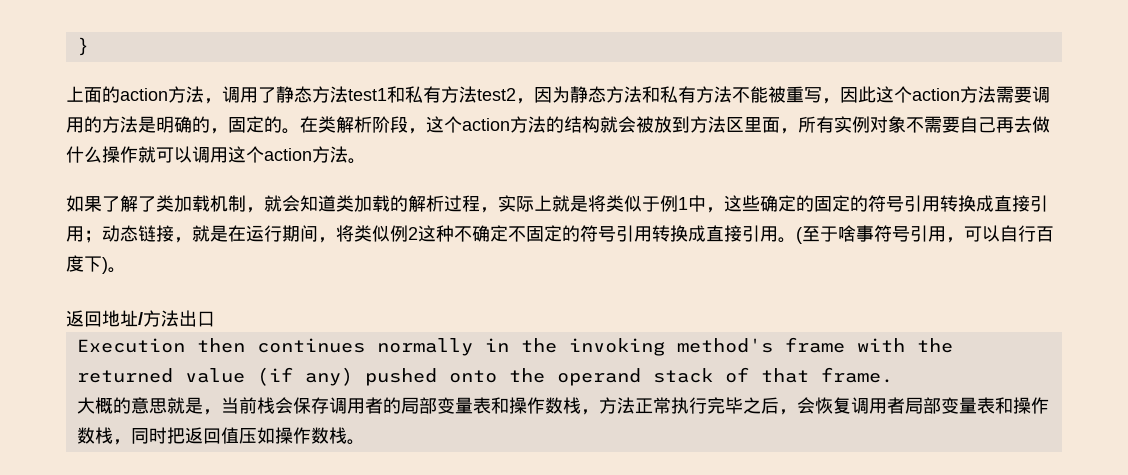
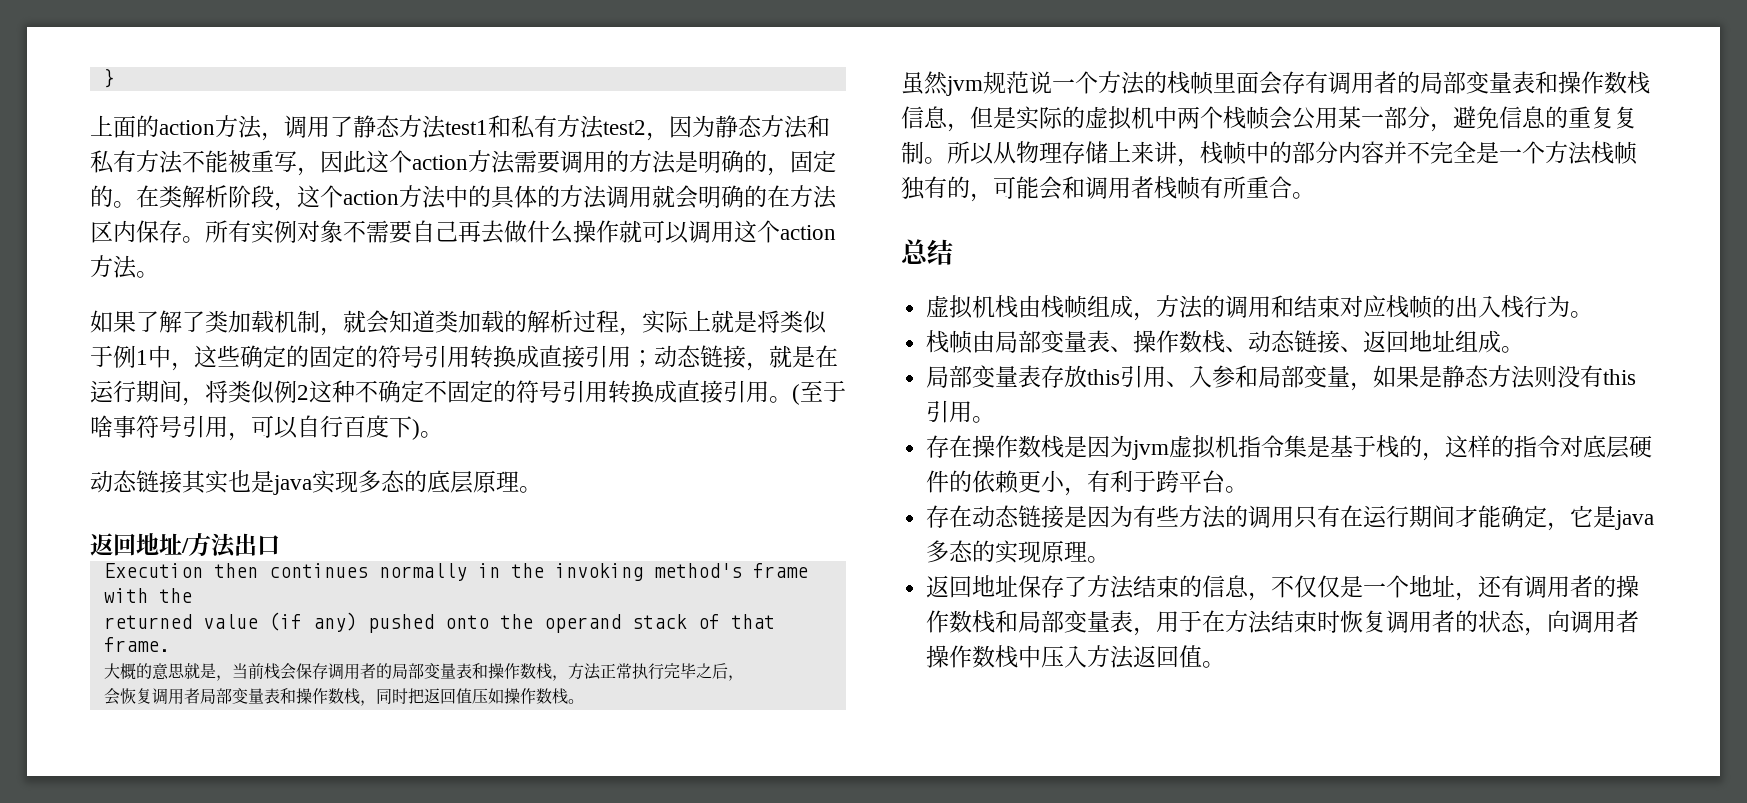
- 在类解析阶段，这个action方法的结构就会被放到方法区里面，所有实例对象不需要自己再去做什么操作就可以调用这个action方法。
+ 在类解析阶段，这个action方法中的具体的方法调用就会明确的在方法区内保存。所有实例对象不需要自己再去做什么操作就可以调用这个action方法。
+ 动态链接其实也是java实现多态的底层原理。
- 大概的意思就是，当前栈会保存调用者的局部变量表和操作数栈，方法正常执行完毕之后，会恢复调用者局部变量表和操作数栈，同时把返回值压如操作数栈。
+ 大概的意思就是，当前栈会保存调用者的局部变量表和操作数栈，方法正常执行完毕之后，
+ 会恢复调用者局部变量表和操作数栈，同时把返回值压如操作数栈。
+ 虽然jvm规范说一个方法的栈帧里面会存有调用者的局部变量表和操作数栈信息，但是实际的虚拟机中两个栈帧会公用某一部分，避免信息的重复复制。所以从物理存储上来讲，栈帧中的部分内容并不完全是一个方法栈帧独有的，可能会和调用者栈帧有所重合。
+ 总结
+ 虚拟机栈由栈帧组成，方法的调用和结束对应栈帧的出入栈行为。
+ 栈帧由局部变量表、操作数栈、动态链接、返回地址组成。
+ 局部变量表存放this引用、入参和局部变量，如果是静态方法则没有this引用。
+ 存在操作数栈是因为jvm虚拟机指令集是基于栈的，这样的指令对底层硬件的依赖更小，有利于跨平台。
+ 存在动态链接是因为有些方法的调用只有在运行期间才能确定，它是java多态的实现原理。
+ 返回地址保存了方法结束的信息，不仅仅是一个地址，还有调用者的操作数栈和局部变量表，用于在方法结束时恢复调用者的状态，向调用者操作数栈中压入方法返回值。

